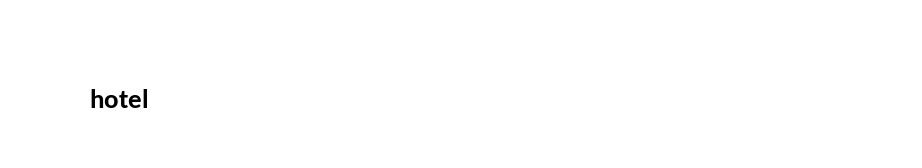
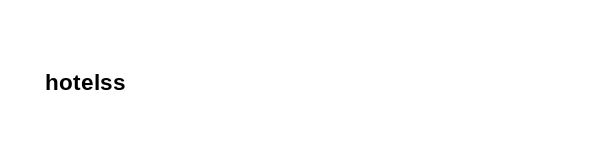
- hotel
+ hotelss

